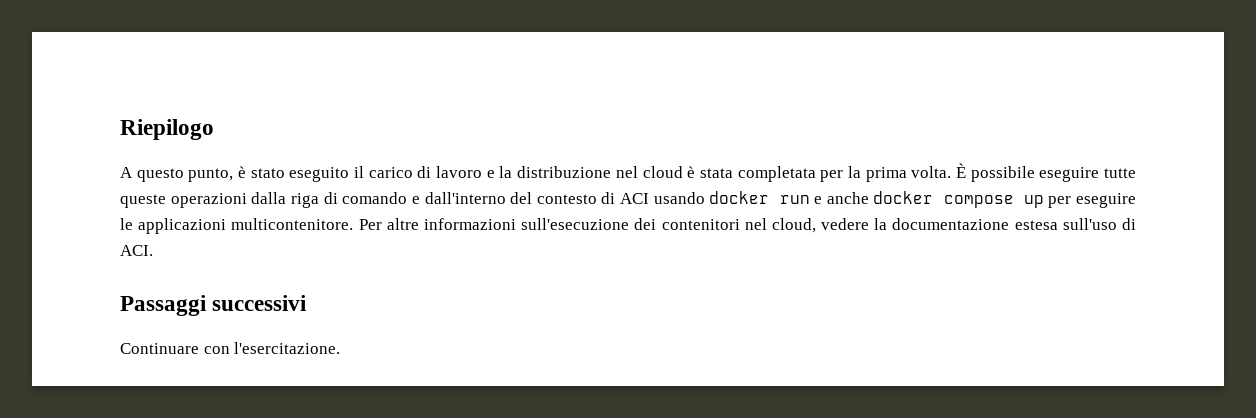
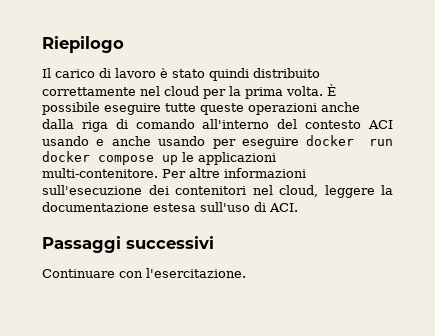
- A questo punto, è stato eseguito il carico di lavoro e la distribuzione nel cloud è stata completata per la prima volta.
+ Il carico di lavoro è stato quindi distribuito correttamente nel cloud per la prima volta.
- È possibile eseguire tutte queste operazioni dalla riga di comando e dall'interno del contesto di ACI usando docker run e anche docker compose up per eseguire le applicazioni multicontenitore.
+ È possibile eseguire tutte queste operazioni anche dalla riga di comando all'interno del contesto ACI usando e anche usando per eseguire docker run docker compose up le applicazioni multi-contenitore.
- Per altre informazioni sull'esecuzione dei contenitori nel cloud, vedere la documentazione estesa sull'uso di ACI.
+ Per altre informazioni sull'esecuzione dei contenitori nel cloud, leggere la documentazione estesa sull'uso di ACI.

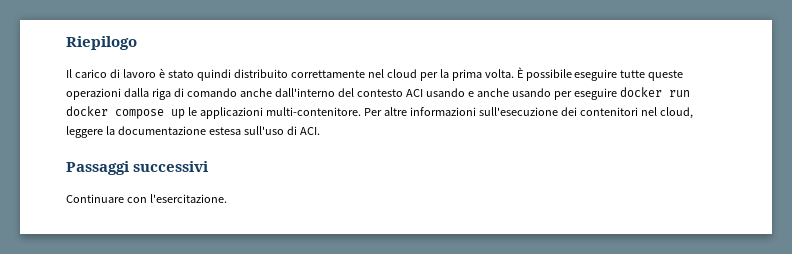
- È possibile eseguire tutte queste operazioni anche dalla riga di comando all'interno del contesto ACI usando e anche usando per eseguire docker run docker compose up le applicazioni multi-contenitore.
+ È possibile eseguire tutte queste operazioni dalla riga di comando anche dall'interno del contesto ACI usando e anche usando per eseguire docker run docker compose up le applicazioni multi-contenitore.

